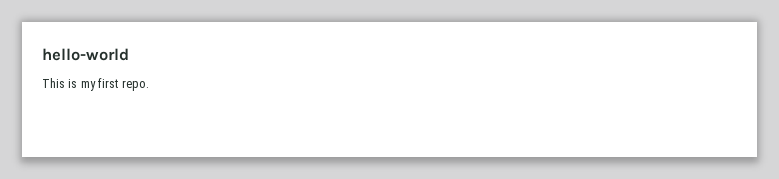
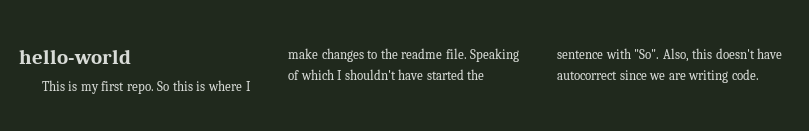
+ So this is where I make changes to the readme file. Speaking of which I shouldn't have started the sentence with "So". Also, this doesn't have autocorrect since we are writing code.

